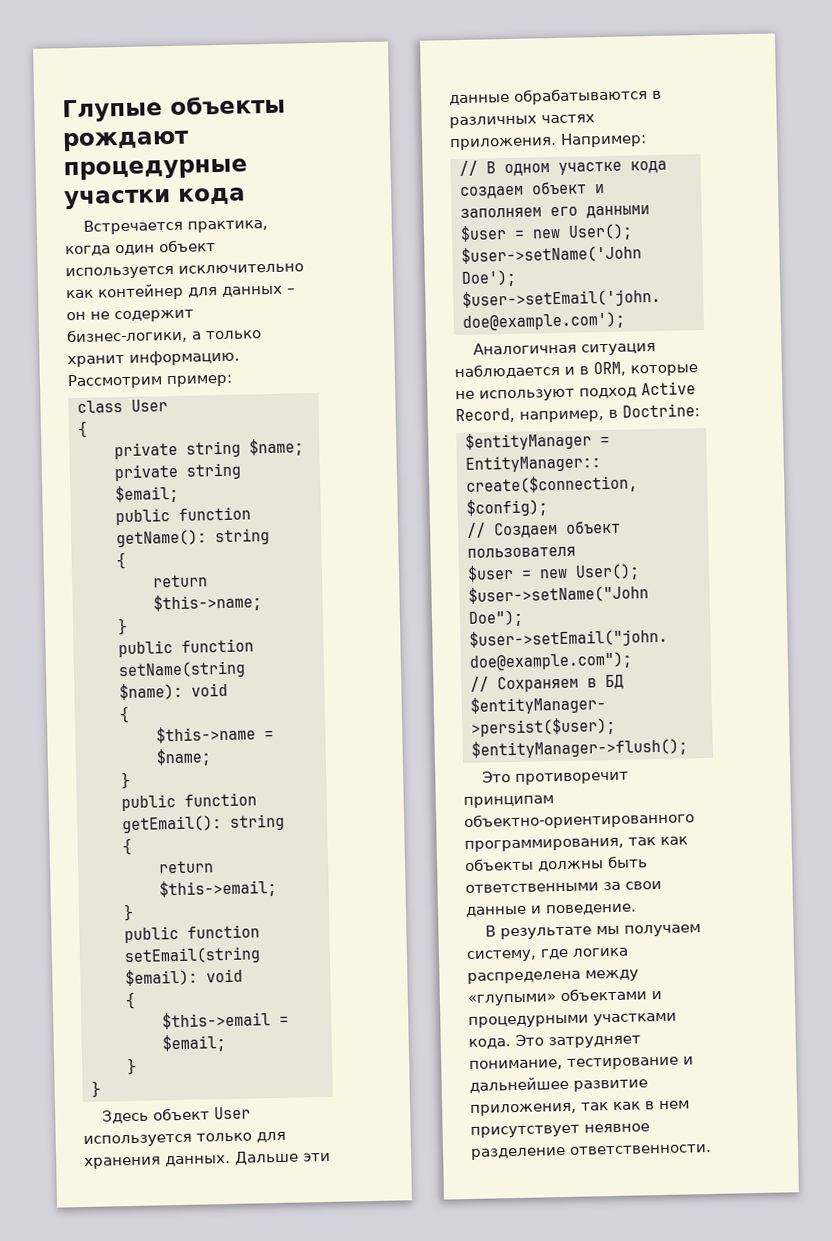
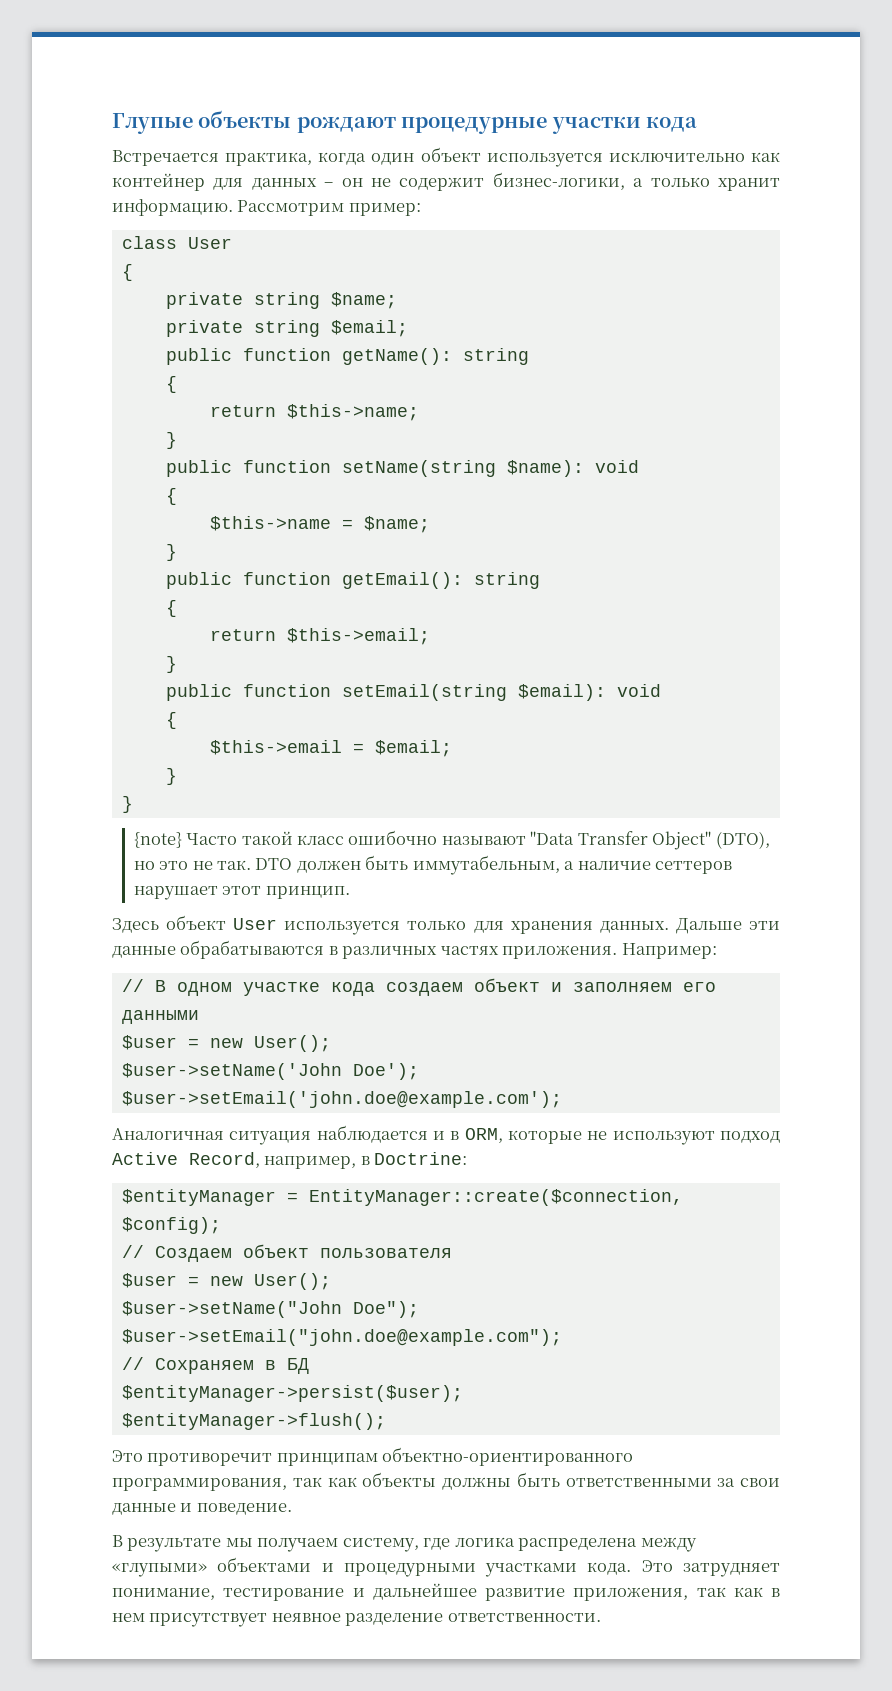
+ {note} Часто такой класс ошибочно называют "Data Transfer Object" (DTO), но это не так. DTO должен быть иммутабельным, а наличие сеттеров нарушает этот принцип.

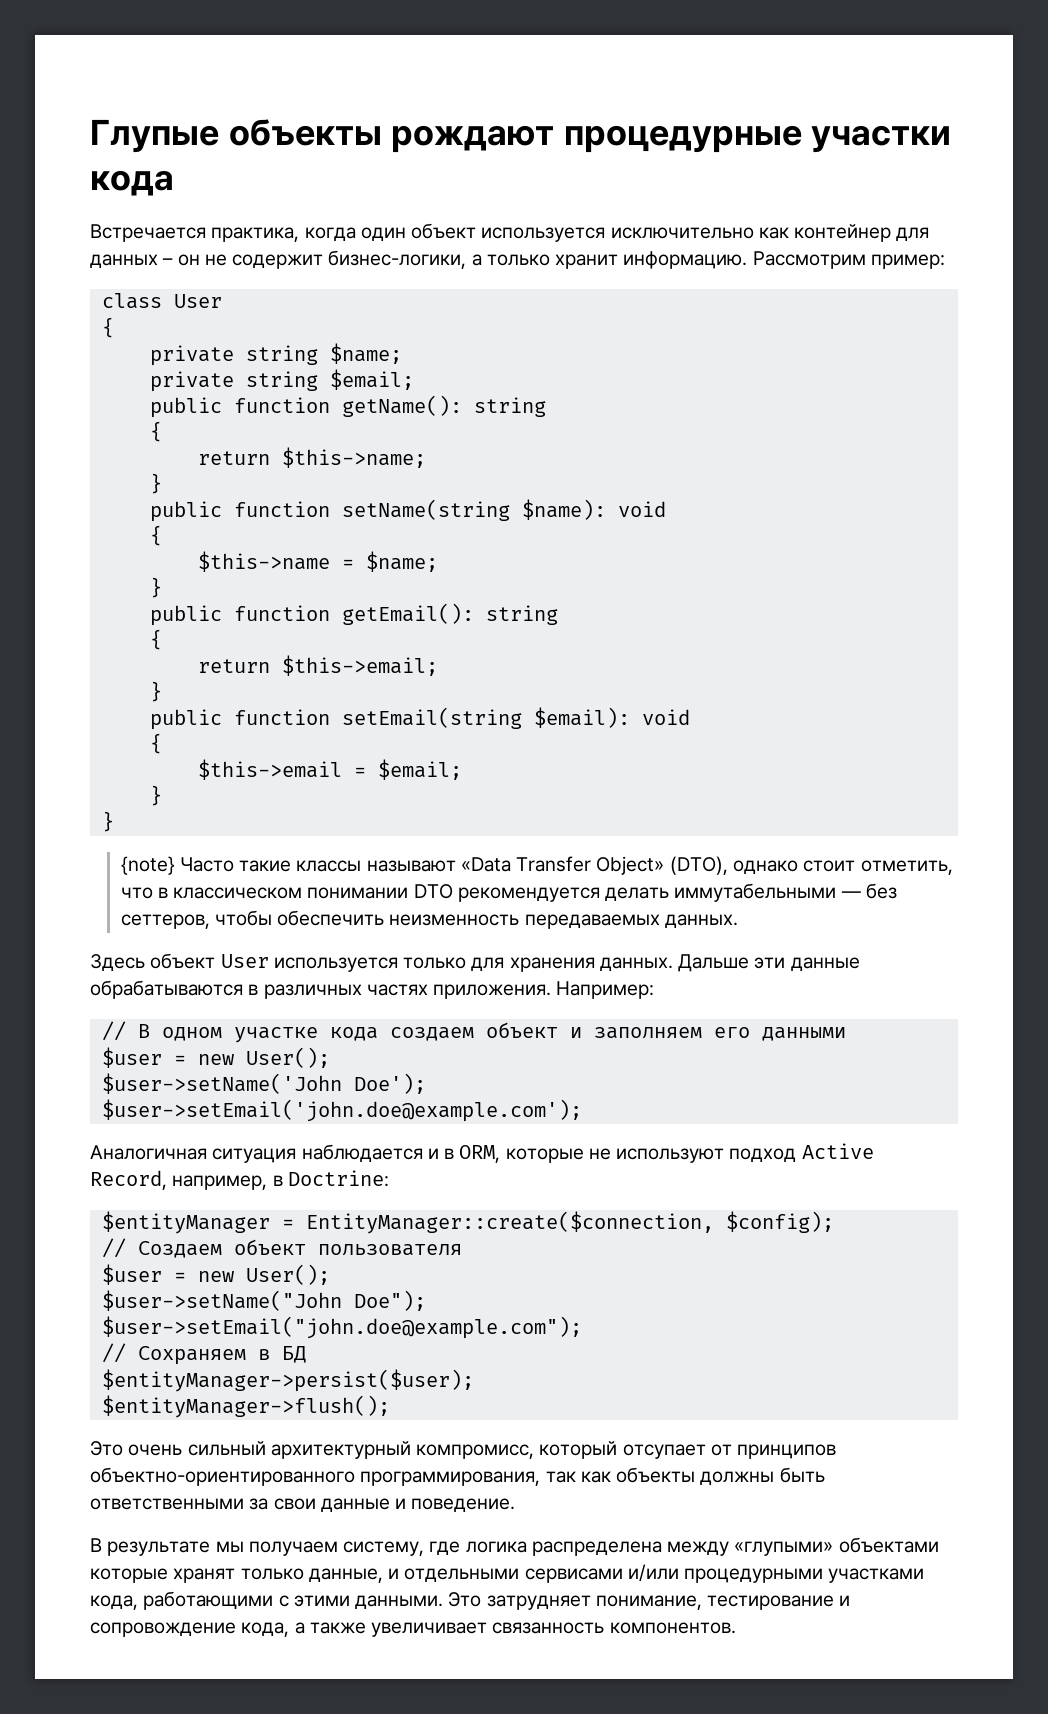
- {note} Часто такой класс ошибочно называют "Data Transfer Object" (DTO), но это не так. DTO должен быть иммутабельным, а наличие сеттеров нарушает этот принцип.
+ {note} Часто такие классы называют «Data Transfer Object» (DTO), однако стоит отметить, что в классическом понимании DTO рекомендуется делать иммутабельными — без сеттеров, чтобы обеспечить неизменность передаваемых данных.
- Это противоречит принципам объектно-ориентированного программирования, так как объекты должны быть ответственными за свои данные и поведение.
+ Это очень сильный архитектурный компромисс, который отсупает от принципов объектно-ориентированного программирования, так как объекты должны быть ответственными за свои данные и поведение.
- В результате мы получаем систему, где логика распределена между «глупыми» объектами и процедурными участками кода.
+ В результате мы получаем систему, где логика распределена между «глупыми» объектами которые хранят только данные, и отдельными сервисами и/или процедурными участками кода, работающими с этими данными.
- Это затрудняет понимание, тестирование и дальнейшее развитие приложения, так как в нем присутствует неявное разделение ответственности.
+ Это затрудняет понимание, тестирование и сопровождение кода, а также увеличивает связанность компонентов.

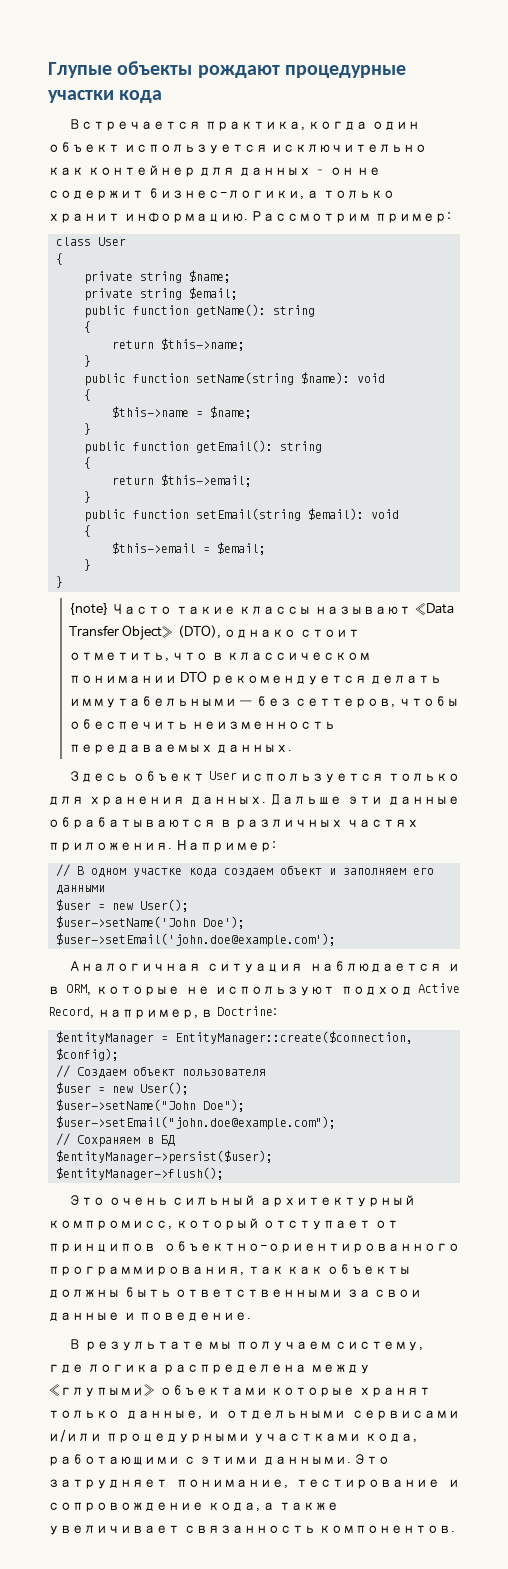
- Это очень сильный архитектурный компромисс, который отсупает от принципов объектно-ориентированного программирования, так как объекты должны быть ответственными за свои данные и поведение.
+ Это очень сильный архитектурный компромисс, который отступает от принципов объектно-ориентированного программирования, так как объекты должны быть ответственными за свои данные и поведение.

